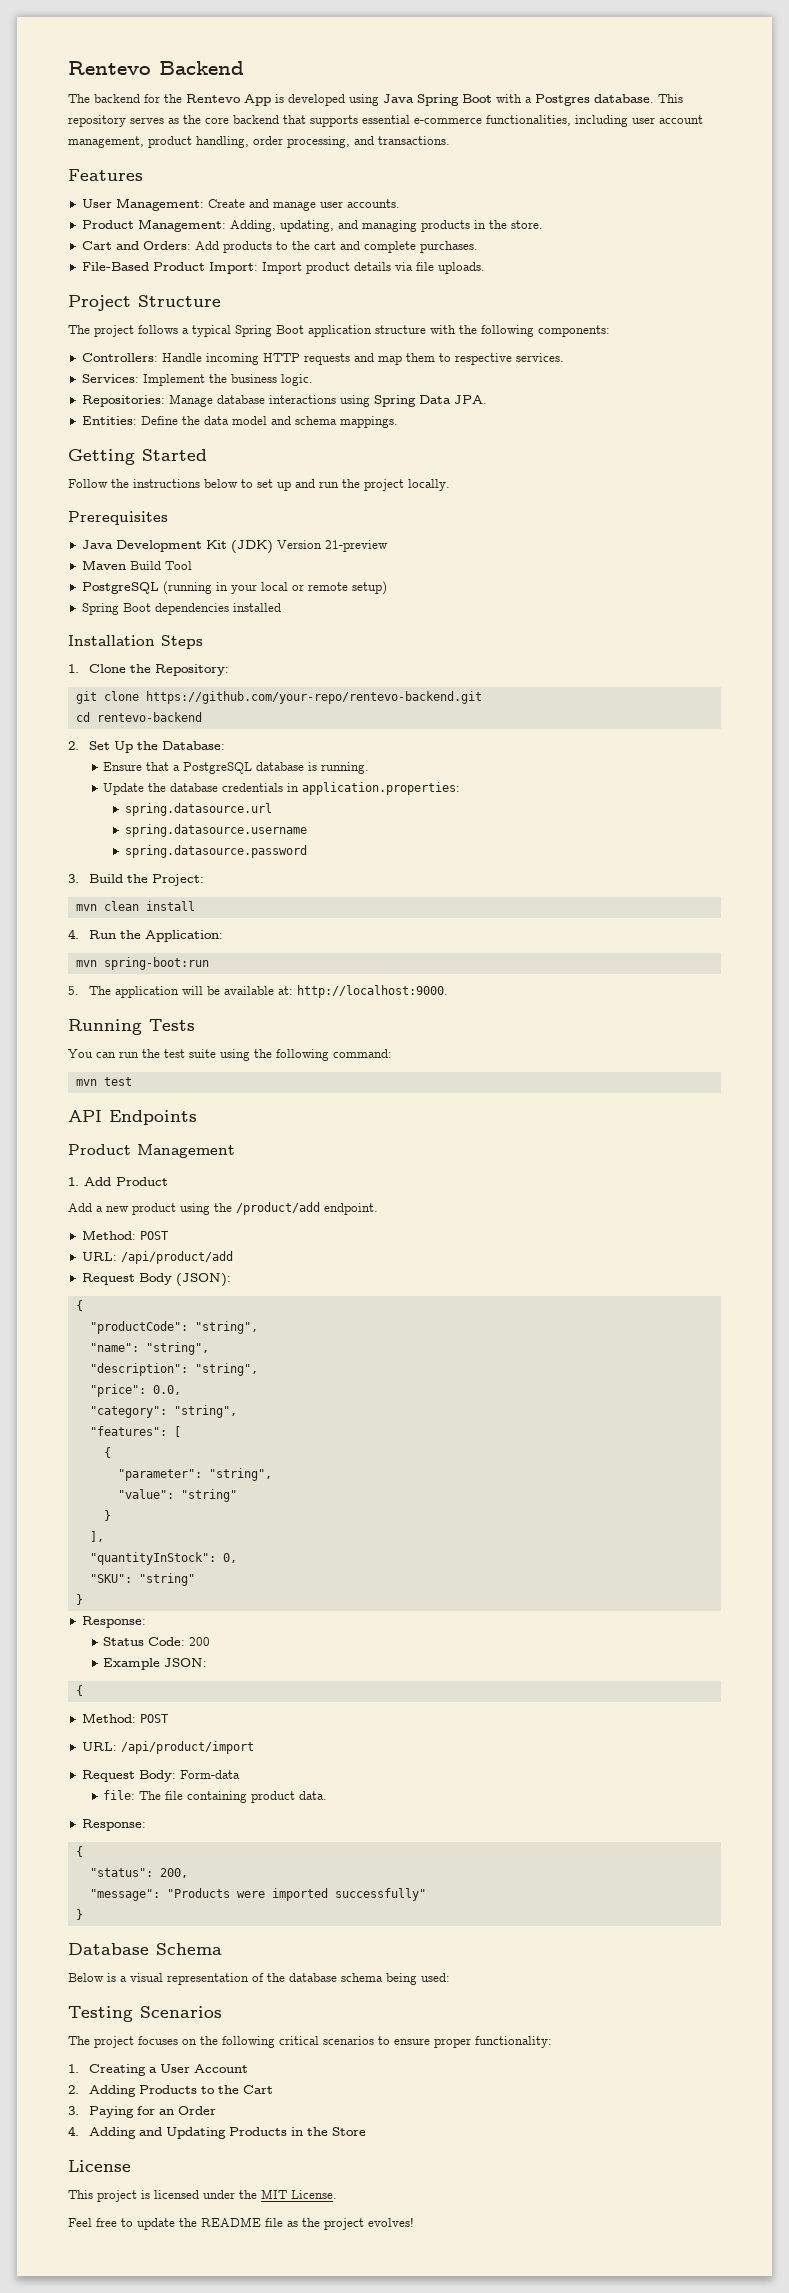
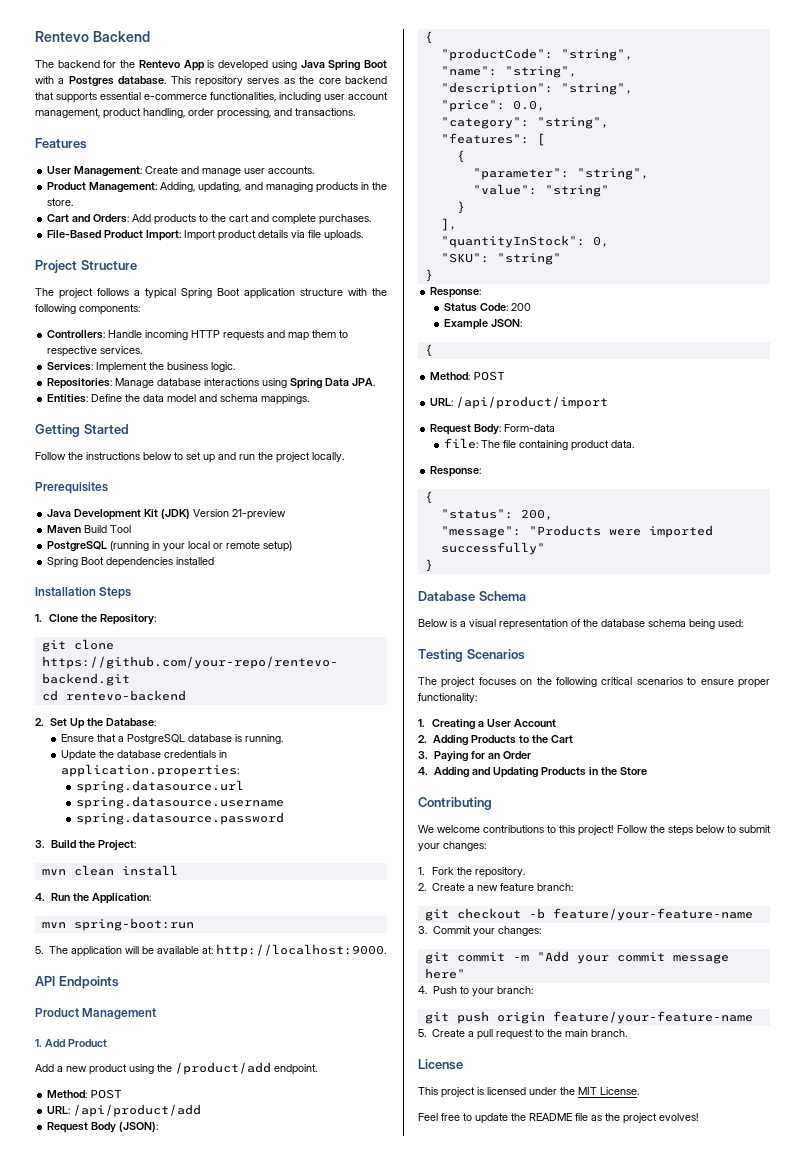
- Running Tests
- You can run the test suite using the following command:
- mvn test
+ Contributing
+ We welcome contributions to this project! Follow the steps below to submit your changes:
+ 1. Fork the repository.
+ 2. Create a new feature branch:
+ git checkout -b feature/your-feature-name
+ 3. Commit your changes:
+ git commit -m "Add your commit message here"
+ 4. Push to your branch:
+ git push origin feature/your-feature-name
+ 5. Create a pull request to the main branch.

